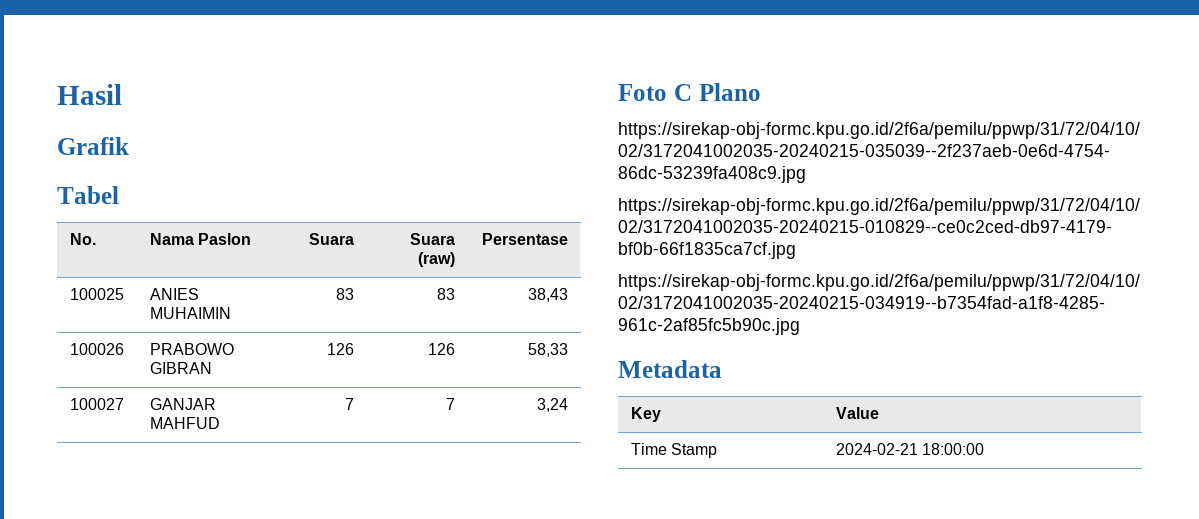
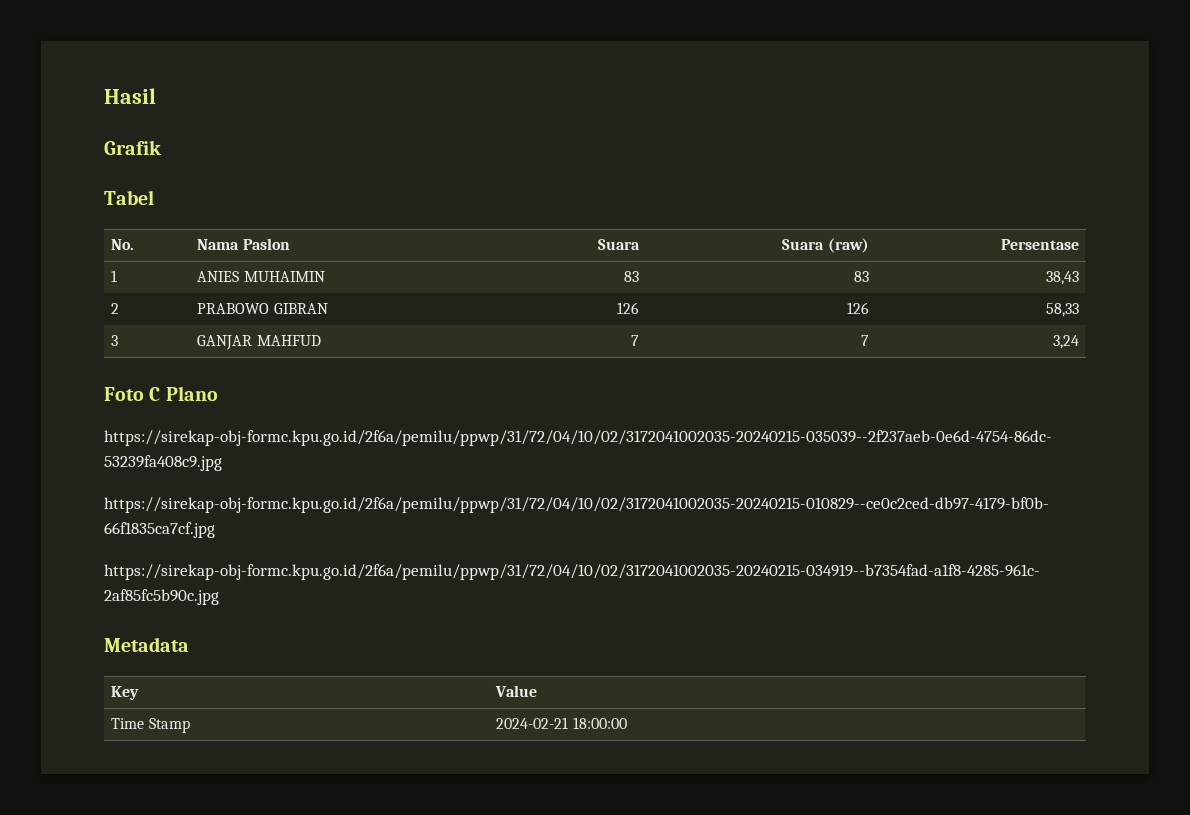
- 100025 | ANIES MUHAIMIN | 83 | 83 | 38,43
+ 1 | ANIES MUHAIMIN | 83 | 83 | 38,43
- 100026 | PRABOWO GIBRAN | 126 | 126 | 58,33
+ 2 | PRABOWO GIBRAN | 126 | 126 | 58,33
- 100027 | GANJAR MAHFUD | 7 | 7 | 3,24
+ 3 | GANJAR MAHFUD | 7 | 7 | 3,24

